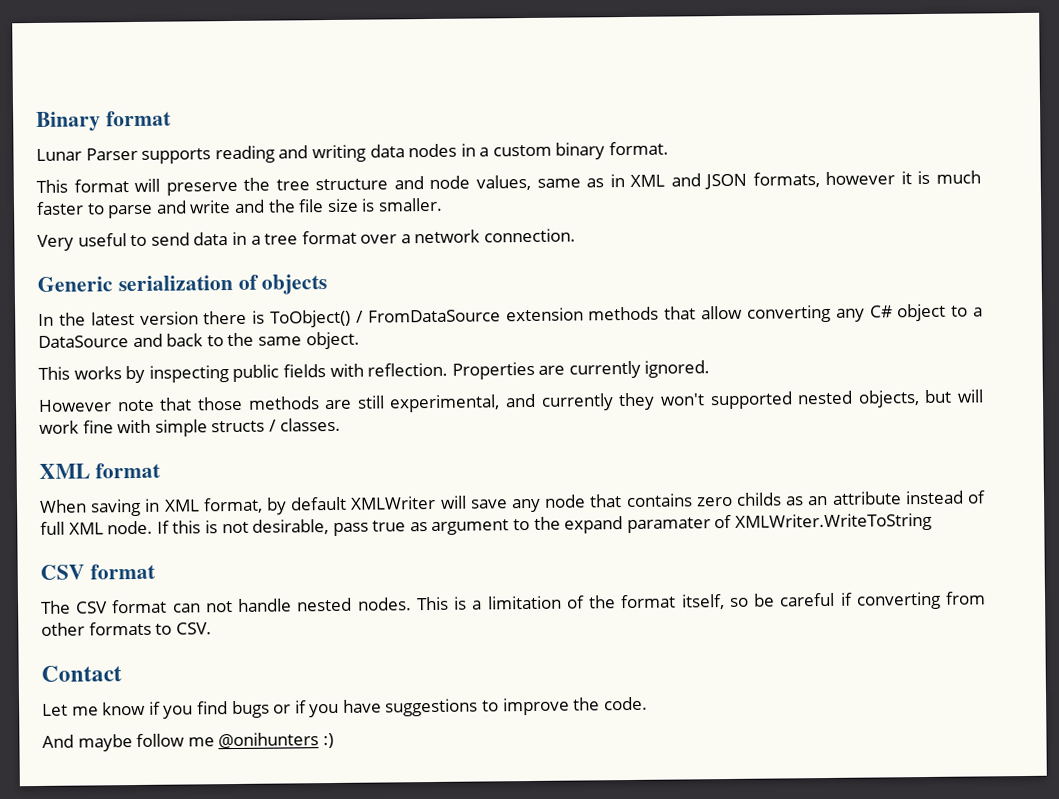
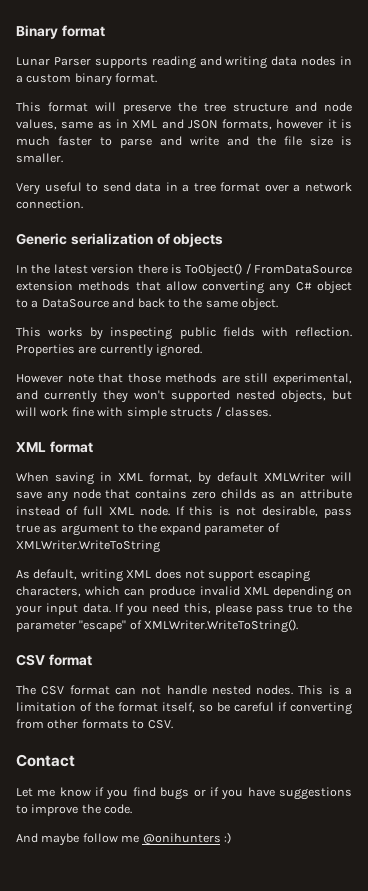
- If this is not desirable, pass true as argument to the expand paramater of XMLWriter.WriteToString
+ If this is not desirable, pass true as argument to the expand parameter of XMLWriter.WriteToString
+ As default, writing XML does not support escaping characters, which can produce invalid XML depending on your input data. If you need this, please pass true to the parameter "escape" of XMLWriter.WriteToString().

